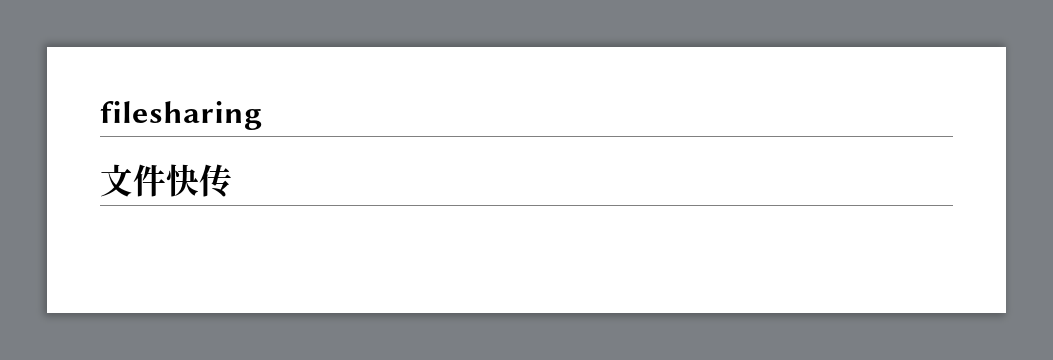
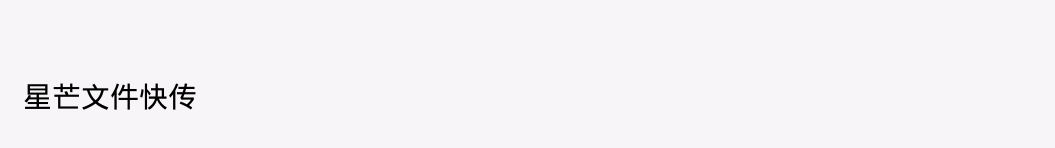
- filesharing
- 文件快传
+ 星芒文件快传

